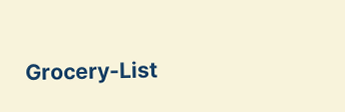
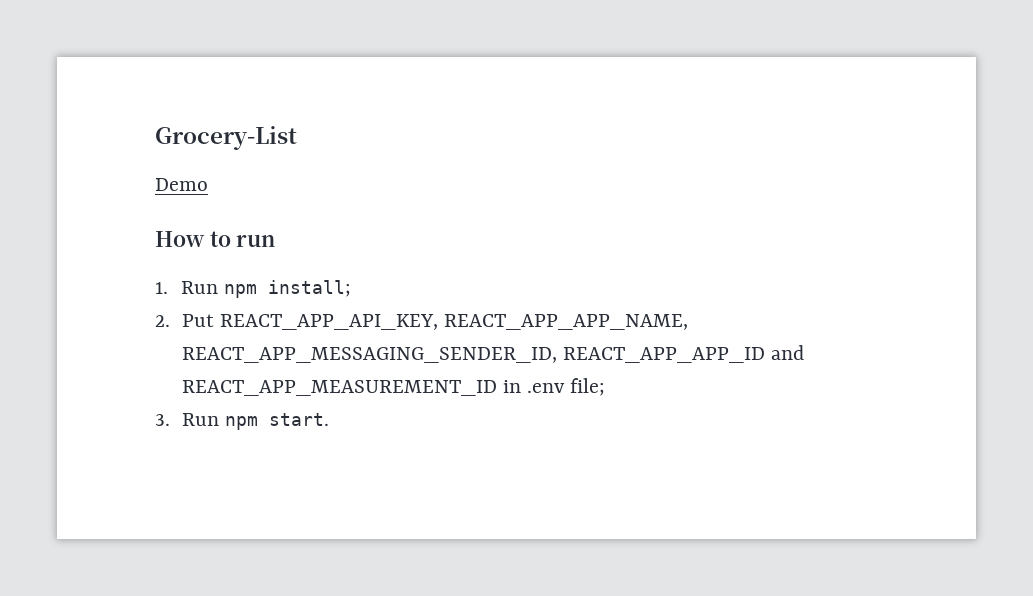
+ Demo
+ How to run
+ 1. Run npm install;
+ 2. Put REACT_APP_API_KEY, REACT_APP_APP_NAME, REACT_APP_MESSAGING_SENDER_ID, REACT_APP_APP_ID and REACT_APP_MEASUREMENT_ID in .env file;
+ 3. Run npm start.

